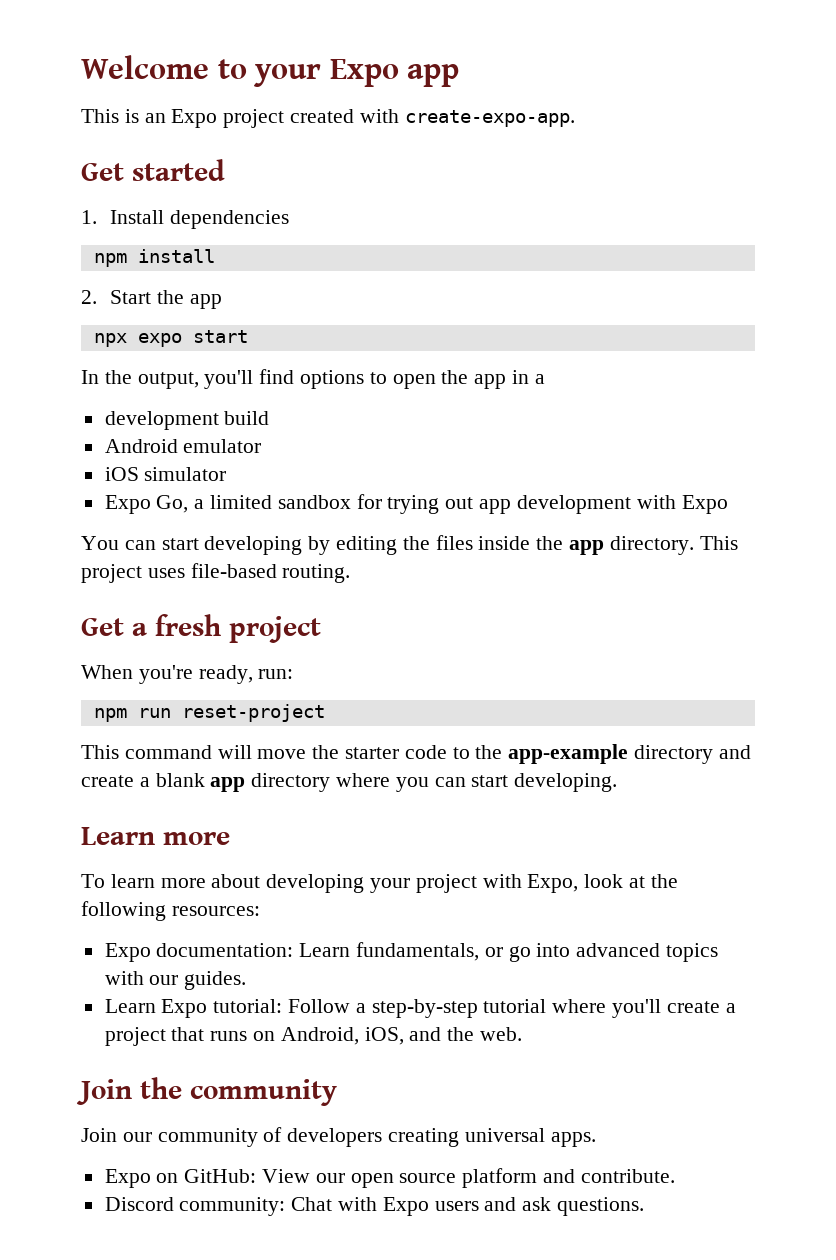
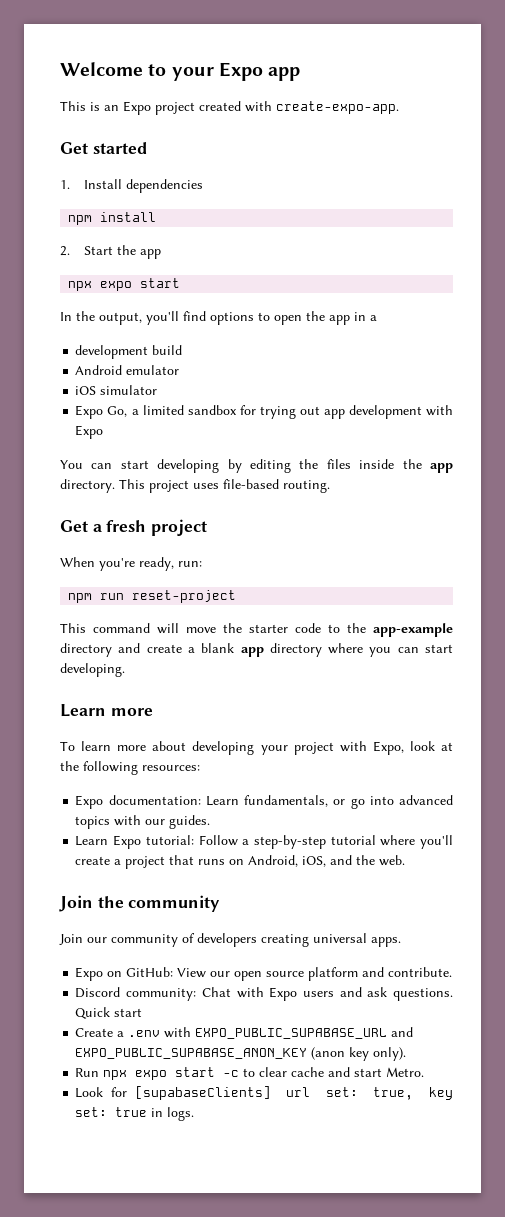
+ Quick start
+ Create a .env with EXPO_PUBLIC_SUPABASE_URL and EXPO_PUBLIC_SUPABASE_ANON_KEY (anon key only).
+ Run npx expo start -c to clear cache and start Metro.
+ Look for [supabaseClients] url set: true, key set: true in logs.

